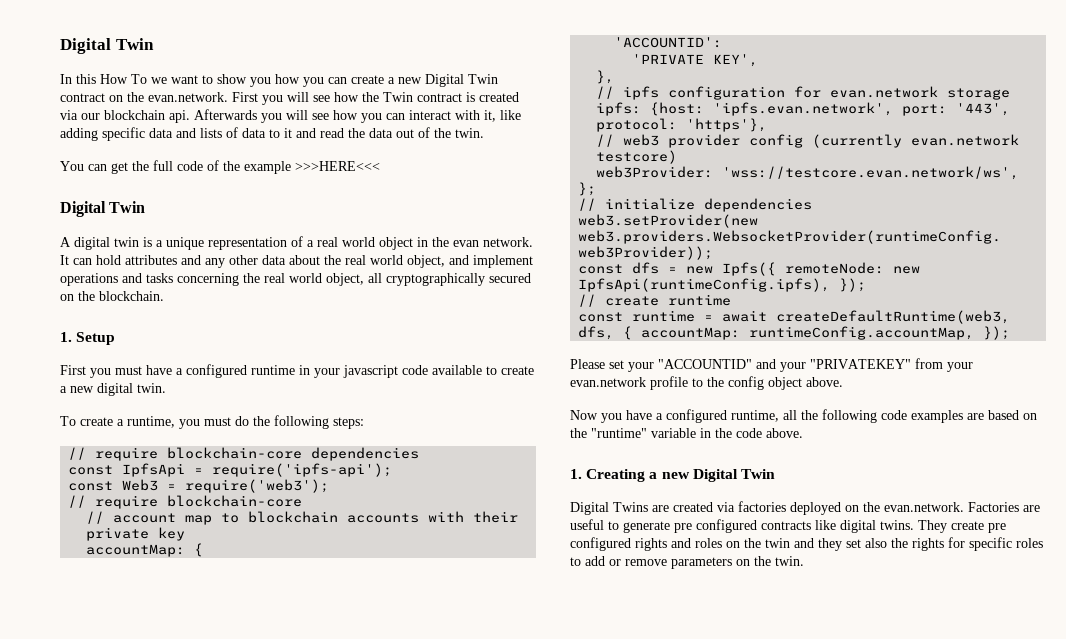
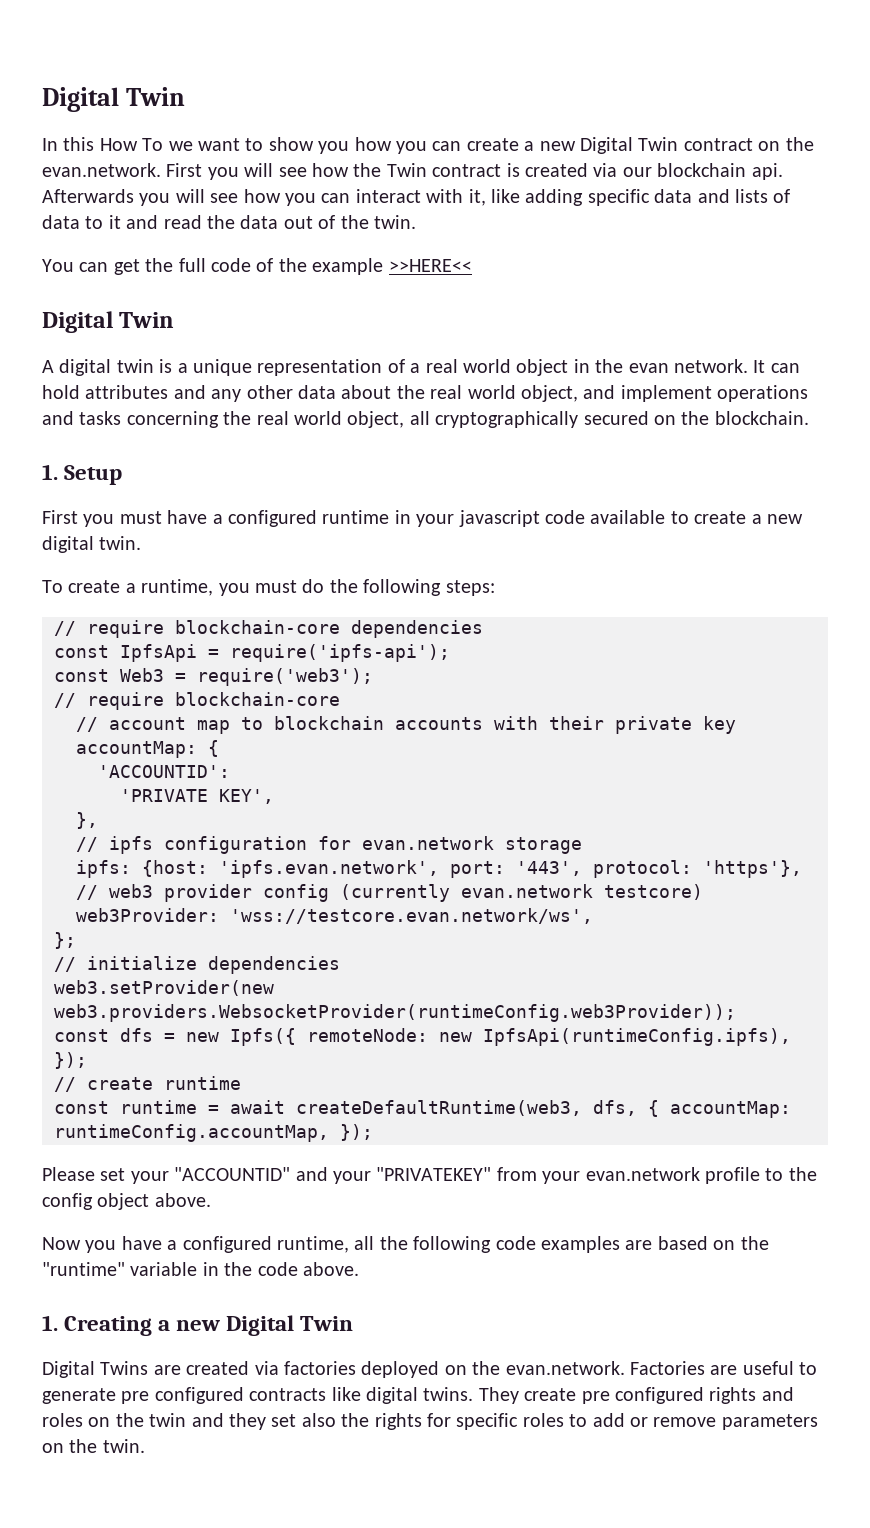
- You can get the full code of the example >>>HERE<<<
+ You can get the full code of the example >>HERE<<

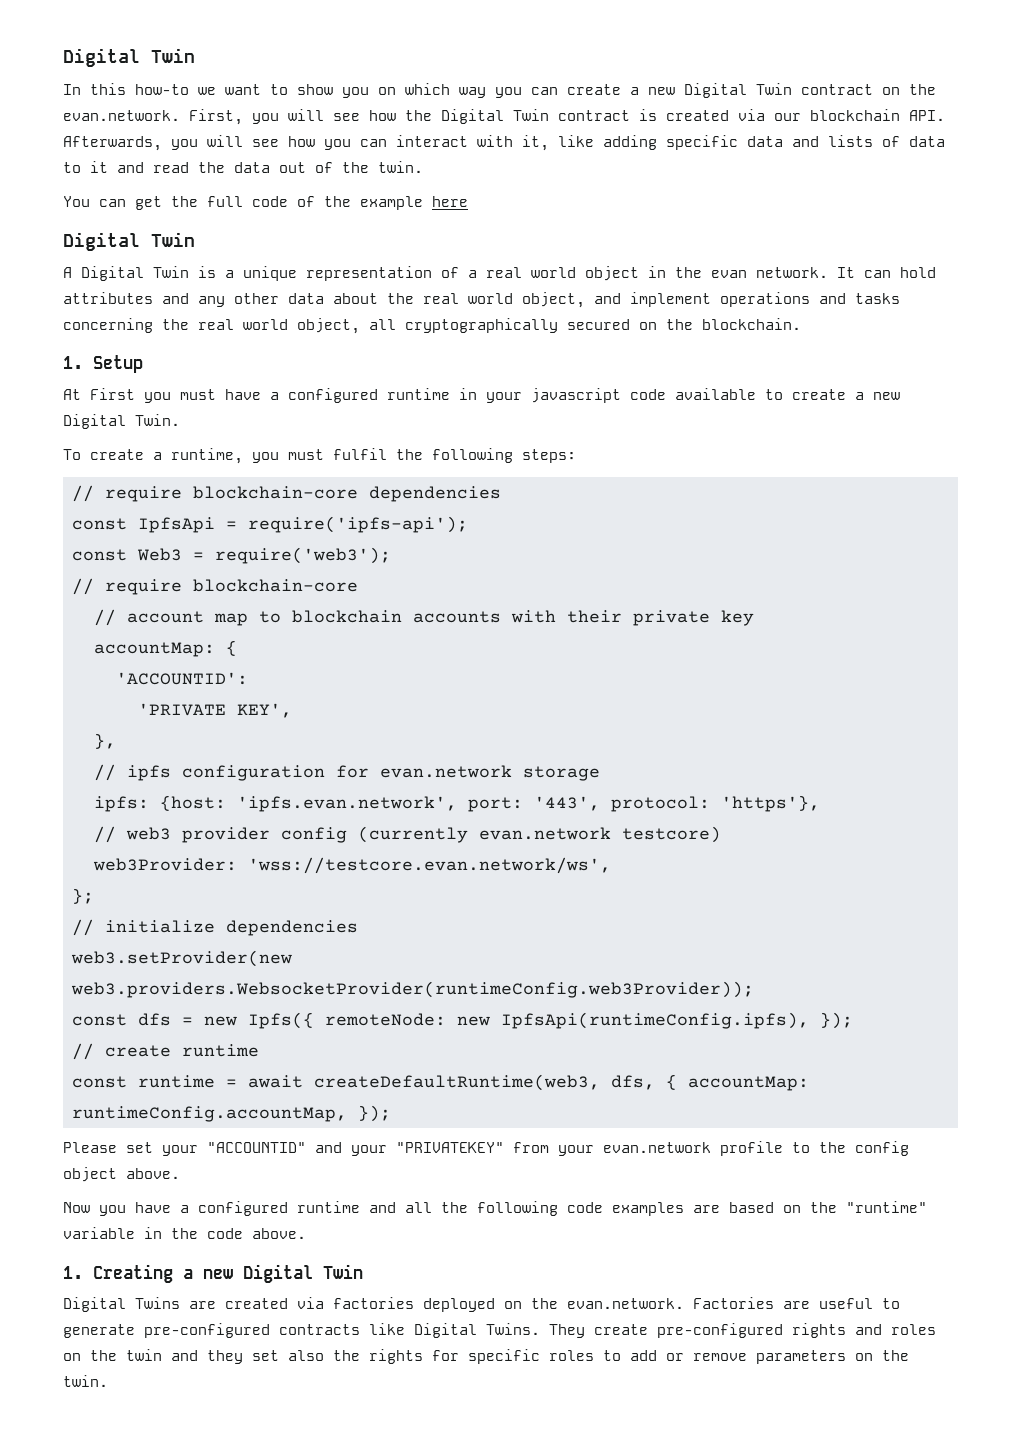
- In this How To we want to show you how you can create a new Digital Twin contract on the evan.network. First you will see how the Twin contract is created via our blockchain api. Afterwards you will see how you can interact with it, like adding specific data and lists of data to it and read the data out of the twin.
+ In this how-to we want to show you on which way you can create a new Digital Twin contract on the evan.network. First, you will see how the Digital Twin contract is created via our blockchain API. Afterwards, you will see how you can interact with it, like adding specific data and lists of data to it and read the data out of the twin.
- You can get the full code of the example >>HERE<<
+ You can get the full code of the example here
- A digital twin is a unique representation of a real world object in the evan network.
+ A Digital Twin is a unique representation of a real world object in the evan network.
- First you must have a configured runtime in your javascript code available to create a new digital twin.
+ At First you must have a configured runtime in your javascript code available to create a new Digital Twin.
- To create a runtime, you must do the following steps:
+ To create a runtime, you must fulfil the following steps:
- Now you have a configured runtime, all the following code examples are based on the "runtime" variable in the code above.
+ Now you have a configured runtime and all the following code examples are based on the "runtime" variable in the code above.
- Digital Twins are created via factories deployed on the evan.network. Factories are useful to generate pre configured contracts like digital twins. They create pre configured rights and roles on the twin and they set also the rights for specific roles to add or remove parameters on the twin.
+ Digital Twins are created via factories deployed on the evan.network. Factories are useful to generate pre-configured contracts like Digital Twins. They create pre-configured rights and roles on the twin and they set also the rights for specific roles to add or remove parameters on the twin.

